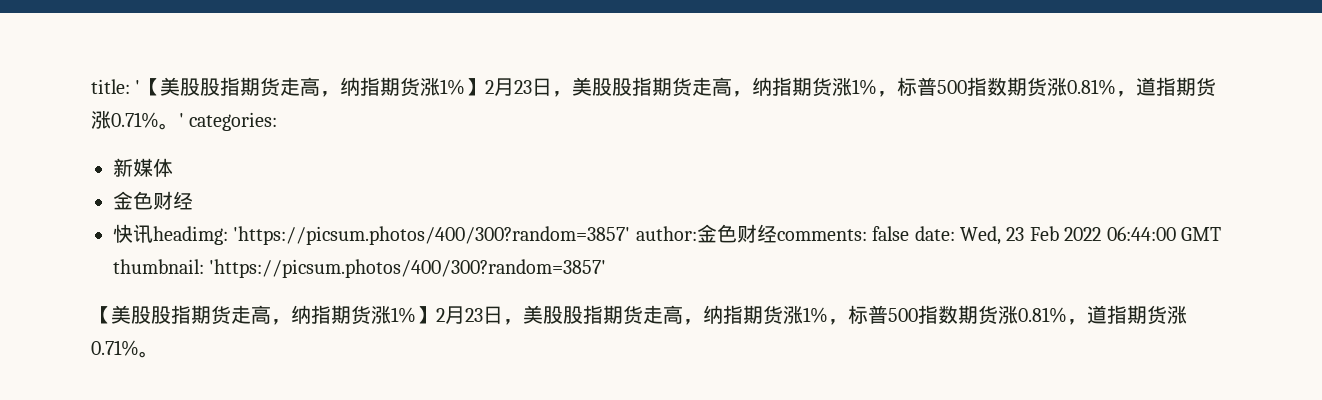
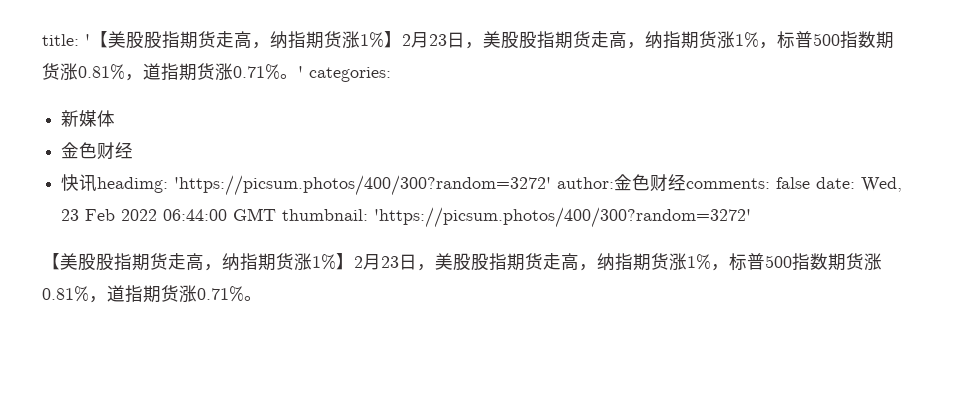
- 快讯headimg: 'https://picsum.photos/400/300?random=3857' author:金色财经comments: false date: Wed, 23 Feb 2022 06:44:00 GMT thumbnail: 'https://picsum.photos/400/300?random=3857'
+ 快讯headimg: 'https://picsum.photos/400/300?random=3272' author:金色财经comments: false date: Wed, 23 Feb 2022 06:44:00 GMT thumbnail: 'https://picsum.photos/400/300?random=3272'

